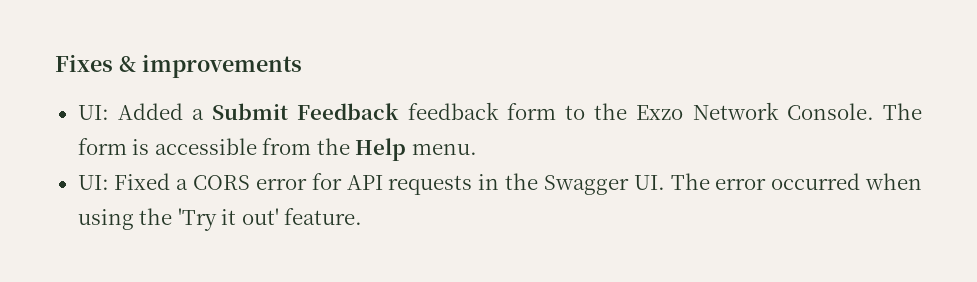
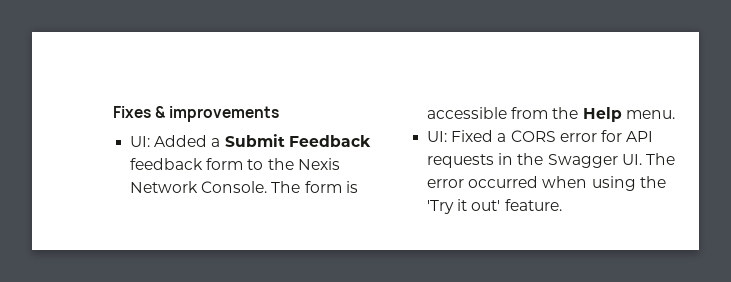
- UI: Added a Submit Feedback feedback form to the Exzo Network Console.
+ UI: Added a Submit Feedback feedback form to the Nexis Network Console.

